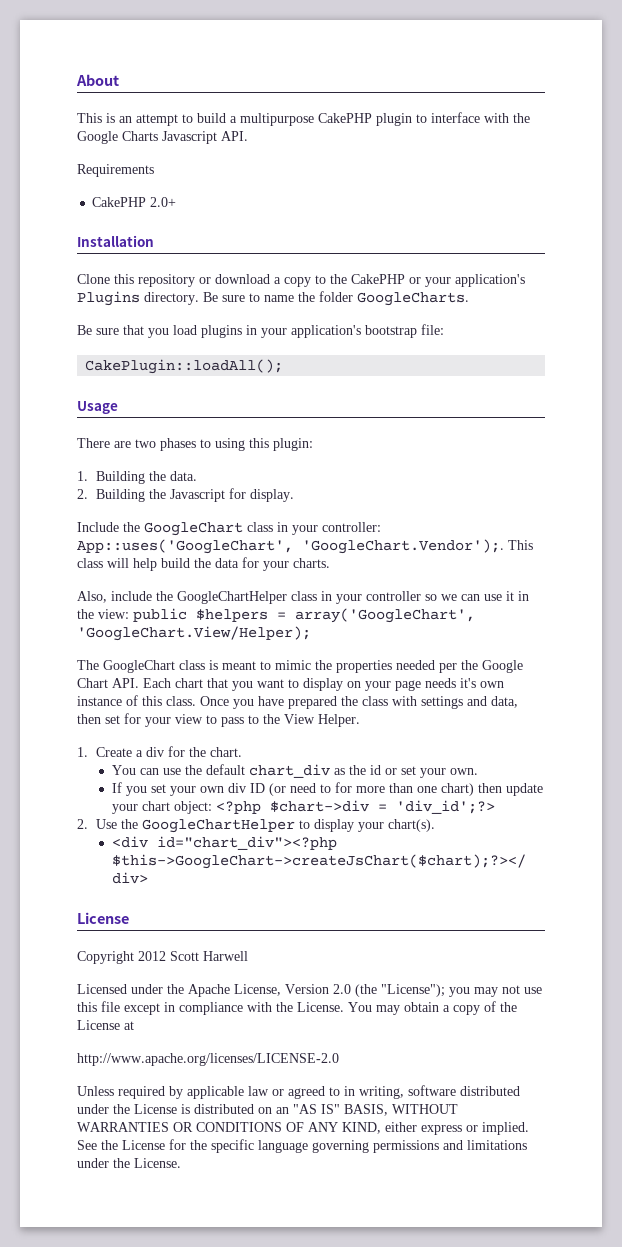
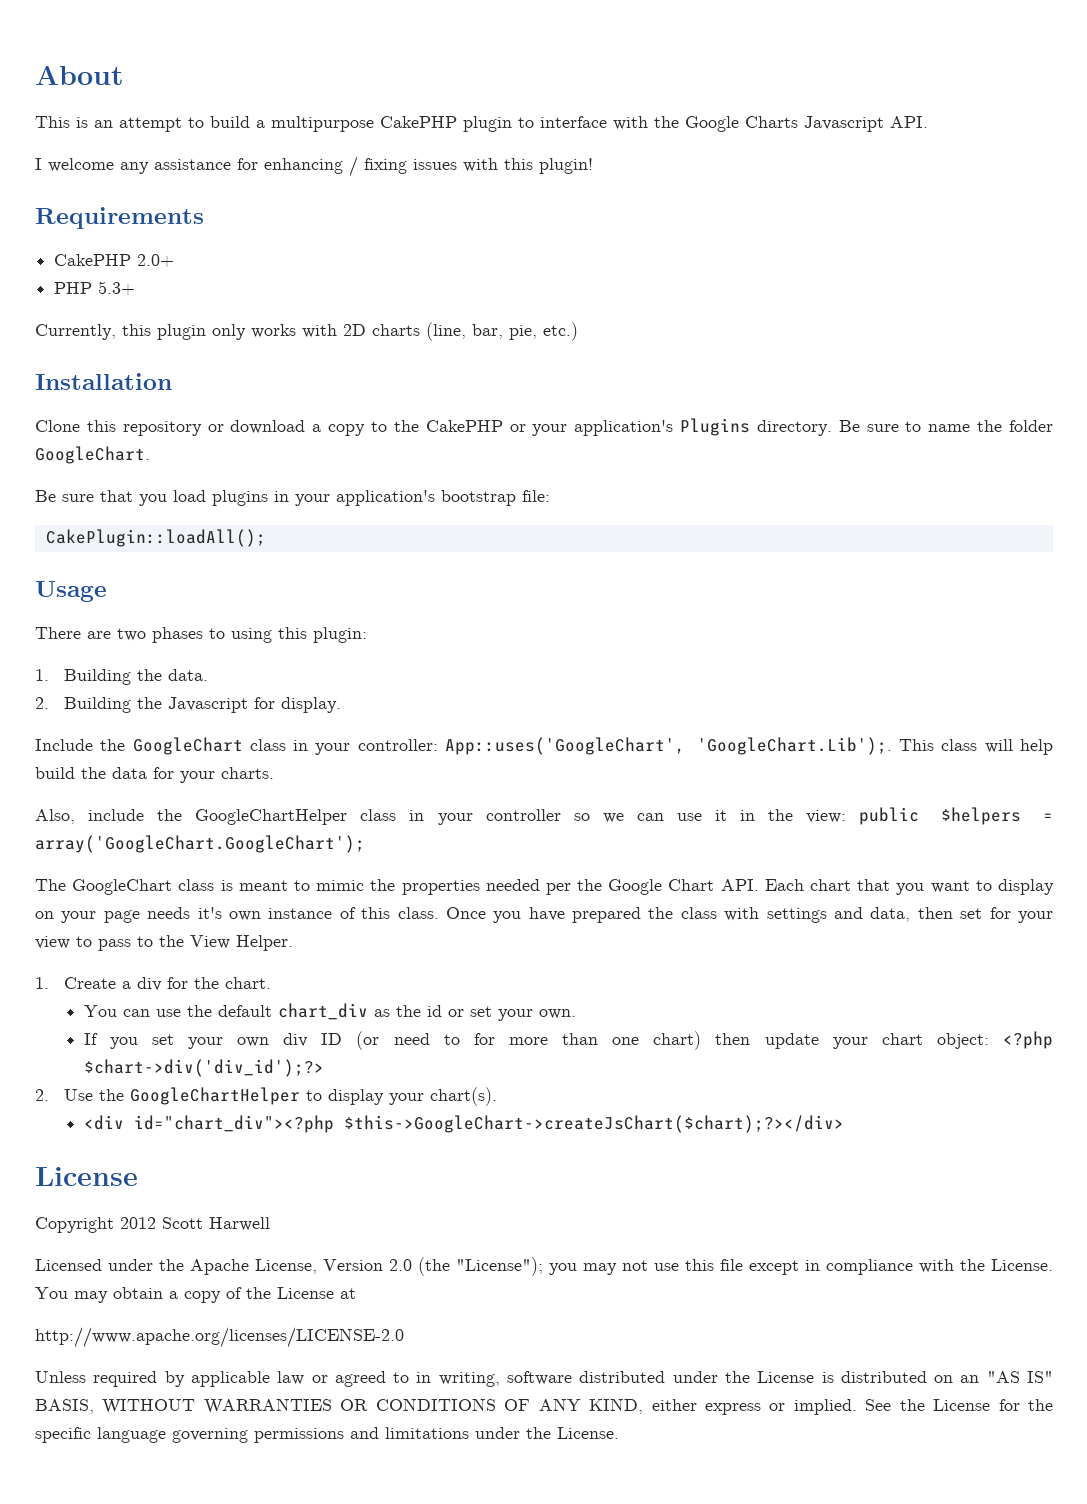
+ I welcome any assistance for enhancing / fixing issues with this plugin!
  Requirements
  CakePHP 2.0+
+ PHP 5.3+
+ Currently, this plugin only works with 2D charts (line, bar, pie, etc.)
- Be sure to name the folder GoogleCharts.
+ Be sure to name the folder GoogleChart.
- Include the GoogleChart class in your controller: App::uses('GoogleChart', 'GoogleChart.Vendor');. This class will help build the data for your charts.
+ Include the GoogleChart class in your controller: App::uses('GoogleChart', 'GoogleChart.Lib');. This class will help build the data for your charts.
- Also, include the GoogleChartHelper class in your controller so we can use it in the view: public $helpers = array('GoogleChart', 'GoogleChart.View/Helper);
+ Also, include the GoogleChartHelper class in your controller so we can use it in the view: public $helpers = array('GoogleChart.GoogleChart');
- If you set your own div ID (or need to for more than one chart) then update your chart object: <?php $chart->div = 'div_id';?>
+ If you set your own div ID (or need to for more than one chart) then update your chart object: <?php $chart->div('div_id');?>

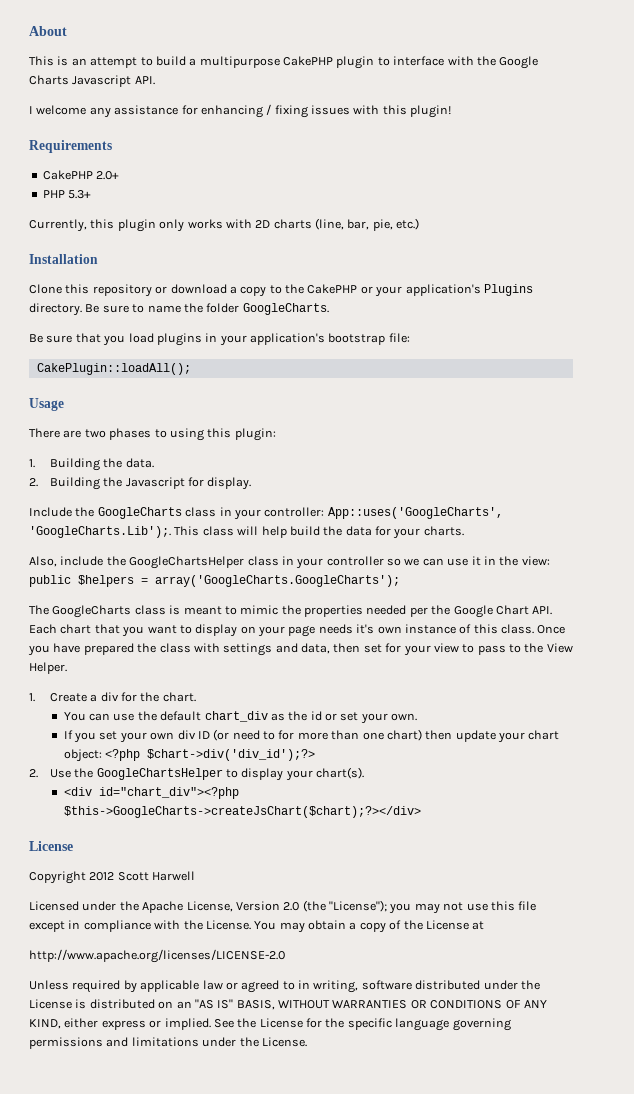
- Be sure to name the folder GoogleChart.
+ Be sure to name the folder GoogleCharts.
- Include the GoogleChart class in your controller: App::uses('GoogleChart', 'GoogleChart.Lib');. This class will help build the data for your charts.
+ Include the GoogleCharts class in your controller: App::uses('GoogleCharts', 'GoogleCharts.Lib');. This class will help build the data for your charts.
- Also, include the GoogleChartHelper class in your controller so we can use it in the view: public $helpers = array('GoogleChart.GoogleChart');
+ Also, include the GoogleChartsHelper class in your controller so we can use it in the view: public $helpers = array('GoogleCharts.GoogleCharts');
- The GoogleChart class is meant to mimic the properties needed per the Google Chart API. Each chart that you want to display on your page needs it's own instance of this class.
+ The GoogleCharts class is meant to mimic the properties needed per the Google Chart API. Each chart that you want to display on your page needs it's own instance of this class.
- 2. Use the GoogleChartHelper to display your chart(s).
+ 2. Use the GoogleChartsHelper to display your chart(s).
- <div id="chart_div"><?php $this->GoogleChart->createJsChart($chart);?></div>
+ <div id="chart_div"><?php $this->GoogleCharts->createJsChart($chart);?></div>

